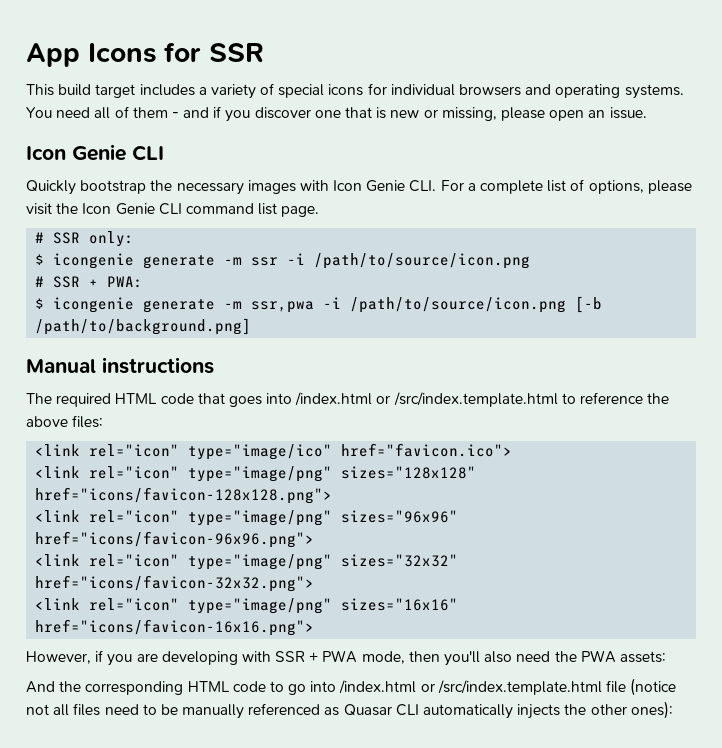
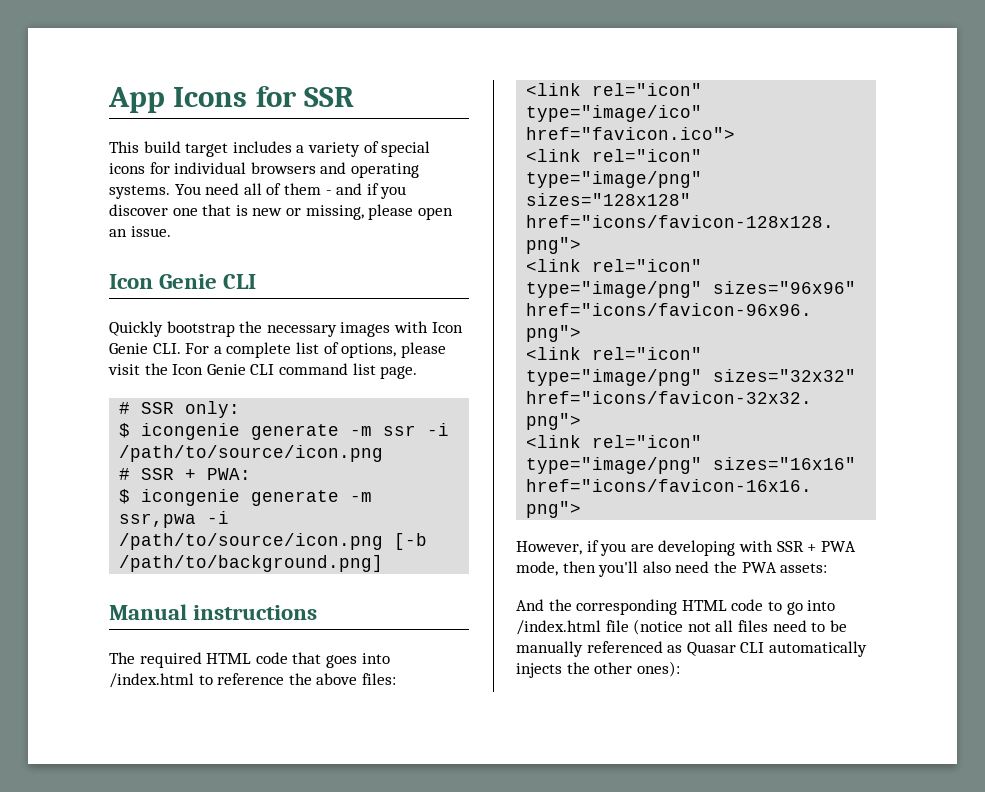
- The required HTML code that goes into /index.html or /src/index.template.html to reference the above files:
+ The required HTML code that goes into /index.html to reference the above files:
- And the corresponding HTML code to go into /index.html or /src/index.template.html file (notice not all files need to be manually referenced as Quasar CLI automatically injects the other ones):
+ And the corresponding HTML code to go into /index.html file (notice not all files need to be manually referenced as Quasar CLI automatically injects the other ones):

